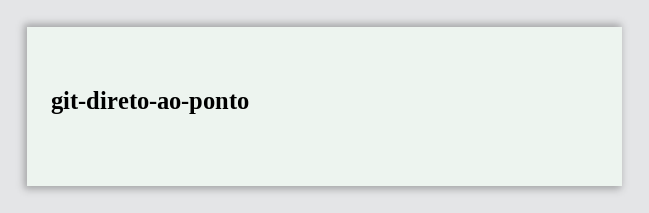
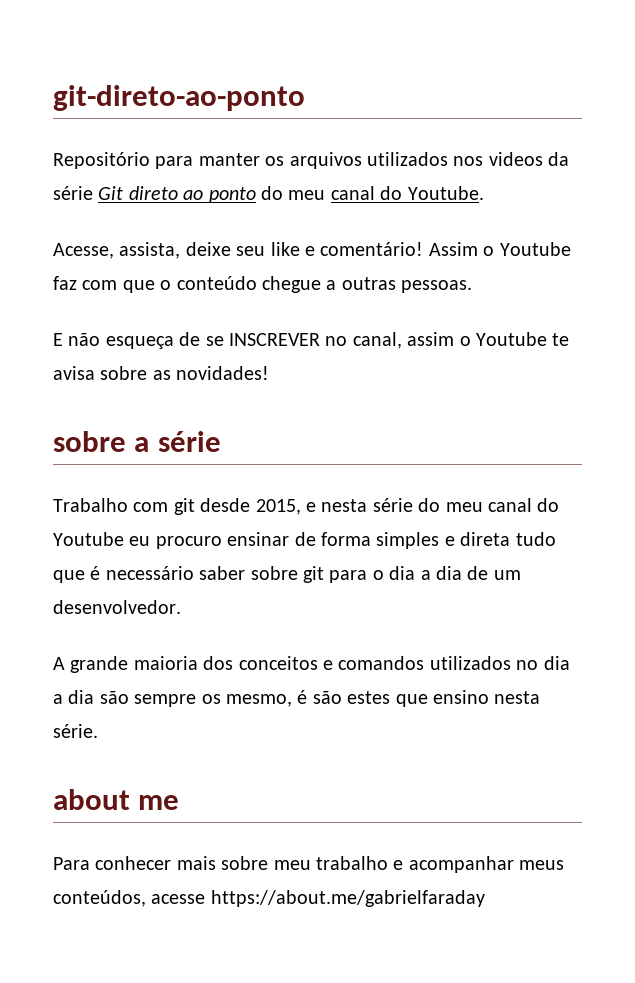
+ Repositório para manter os arquivos utilizados nos videos da série Git direto ao ponto do meu canal do Youtube.
+ Acesse, assista, deixe seu like e comentário! Assim o Youtube faz com que o conteúdo chegue a outras pessoas.
+ E não esqueça de se INSCREVER no canal, assim o Youtube te avisa sobre as novidades!
+ sobre a série
+ Trabalho com git desde 2015, e nesta série do meu canal do Youtube eu procuro ensinar de forma simples e direta tudo que é necessário saber sobre git para o dia a dia de um desenvolvedor.
+ A grande maioria dos conceitos e comandos utilizados no dia a dia são sempre os mesmo, é são estes que ensino nesta série.
+ about me
+ Para conhecer mais sobre meu trabalho e acompanhar meus conteúdos, acesse https://about.me/gabrielfaraday

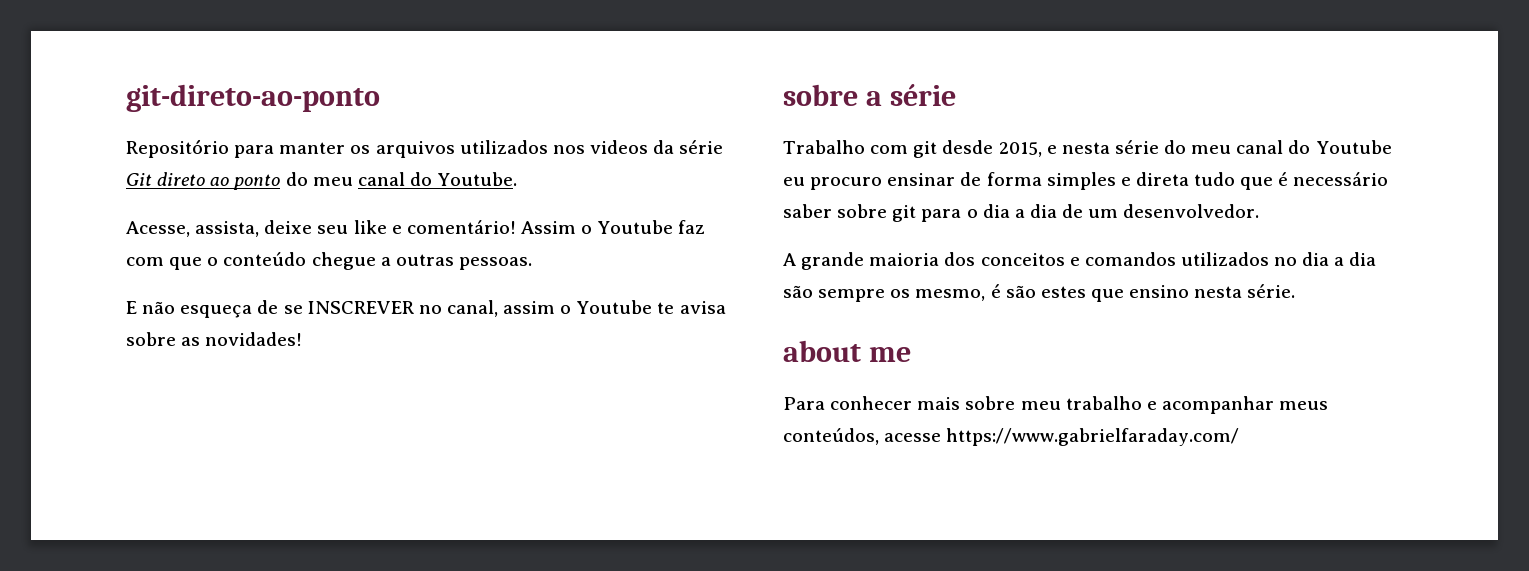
- Para conhecer mais sobre meu trabalho e acompanhar meus conteúdos, acesse https://about.me/gabrielfaraday
+ Para conhecer mais sobre meu trabalho e acompanhar meus conteúdos, acesse https://www.gabrielfaraday.com/

